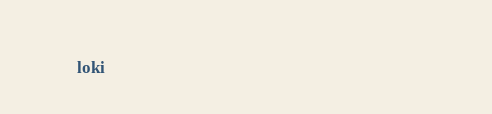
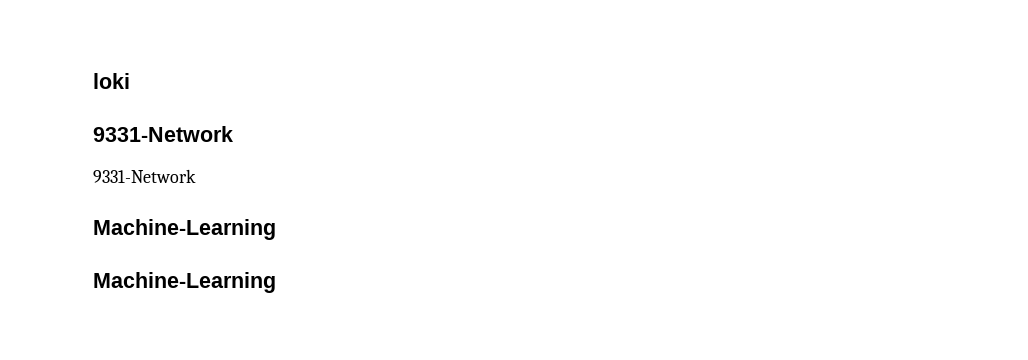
  loki
+ 9331-Network
+ 9331-Network
+ Machine-Learning
+ Machine-Learning

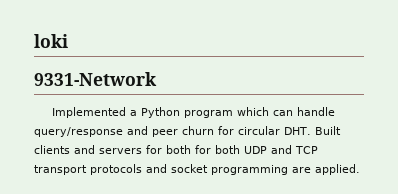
  loki
  9331-Network
- 9331-Network
- Machine-Learning
- Machine-Learning
+ Implemented a Python program which can handle query/response and peer churn for circular DHT. Built clients and servers for both for both UDP and TCP transport protocols and socket programming are applied.

